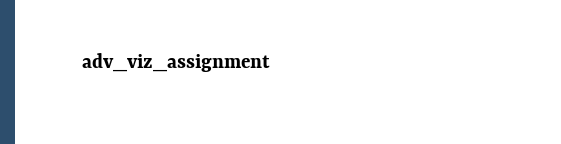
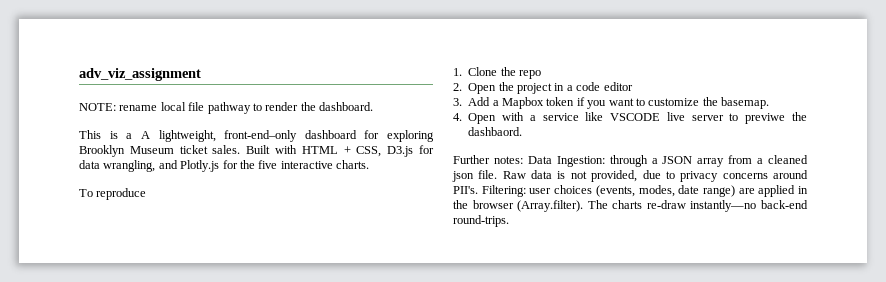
+ NOTE: rename local file pathway to render the dashboard.
+ This is a A lightweight, front‑end–only dashboard for exploring Brooklyn Museum ticket sales. Built with HTML + CSS, D3.js for data wrangling, and Plotly.js for the five interactive charts.
+ To reproduce
+ 1. Clone the repo
+ 2. Open the project in a code editor
+ 3. Add a Mapbox token if you want to customize the basemap.
+ 4. Open with a service like VSCODE live server to previwe the dashbaord.
+ Further notes: Data Ingestion: through a JSON array from a cleaned json file. Raw data is not provided, due to privacy concerns around PII's. Filtering: user choices (events, modes, date range) are applied in the browser (Array.filter). The charts re‑draw instantly—no back‑end round‑trips.

